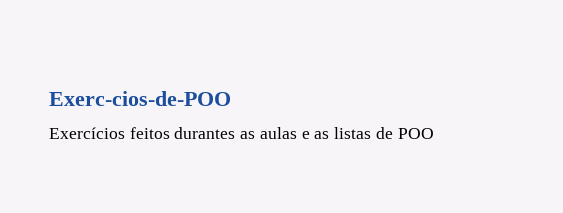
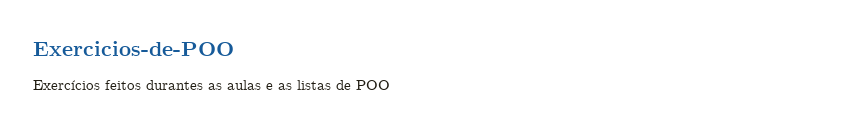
- Exerc-cios-de-POO
+ Exercicios-de-POO

